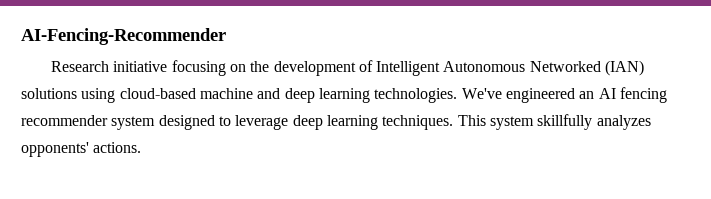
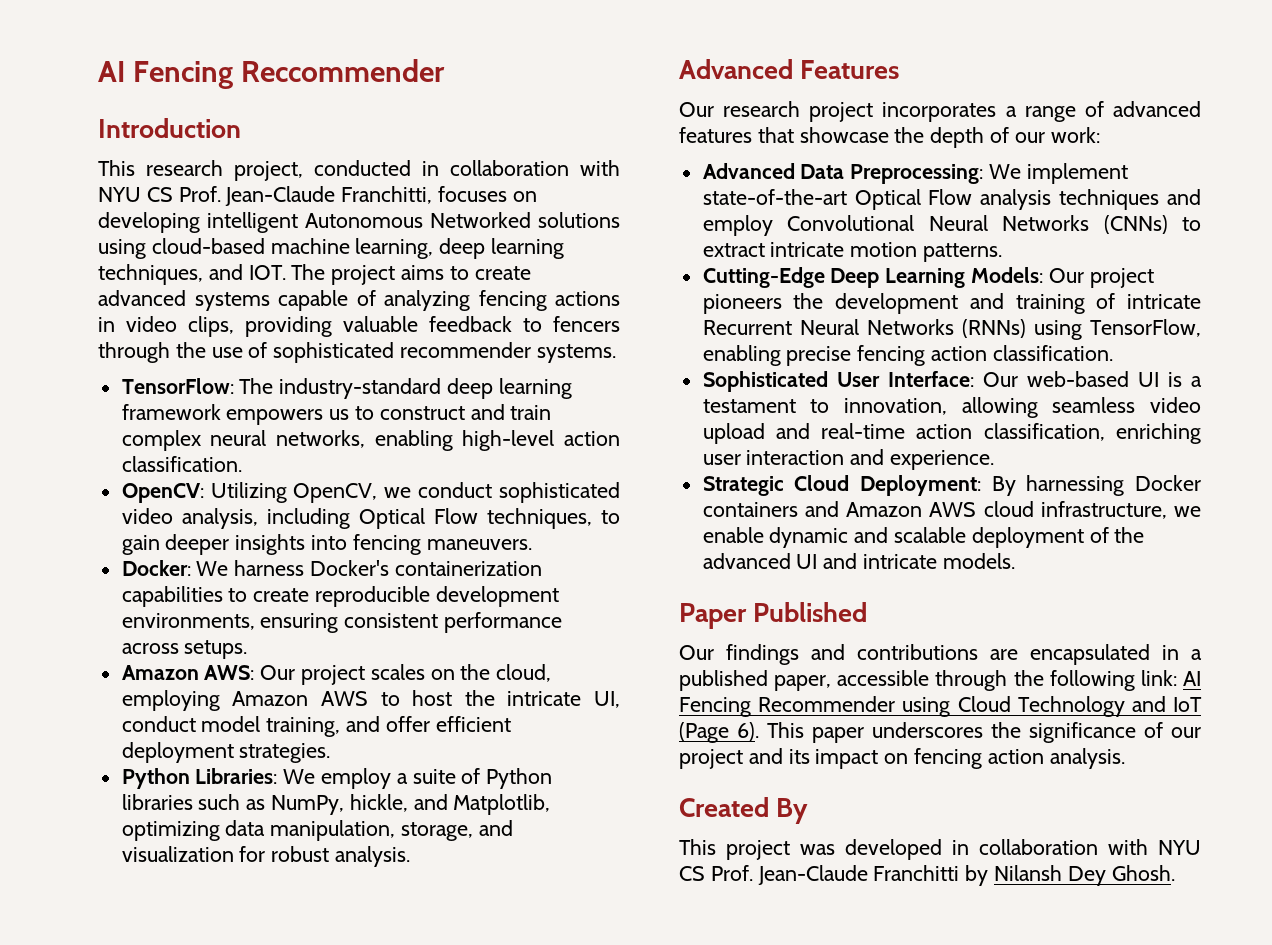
- AI-Fencing-Recommender
- Research initiative focusing on the development of Intelligent Autonomous Networked (IAN) solutions using cloud-based machine and deep learning technologies. We've engineered an AI fencing recommender system designed to leverage deep learning techniques. This system skillfully analyzes opponents' actions.
+ AI Fencing Reccommender
+ Introduction
+ This research project, conducted in collaboration with NYU CS Prof. Jean-Claude Franchitti, focuses on developing intelligent Autonomous Networked solutions using cloud-based machine learning, deep learning techniques, and IOT. The project aims to create advanced systems capable of analyzing fencing actions in video clips, providing valuable feedback to fencers through the use of sophisticated recommender systems.
+ TensorFlow: The industry-standard deep learning framework empowers us to construct and train complex neural networks, enabling high-level action classification.
+ OpenCV: Utilizing OpenCV, we conduct sophisticated video analysis, including Optical Flow techniques, to gain deeper insights into fencing maneuvers.
+ Docker: We harness Docker's containerization capabilities to create reproducible development environments, ensuring consistent performance across setups.
+ Amazon AWS: Our project scales on the cloud, employing Amazon AWS to host the intricate UI, conduct model training, and offer efficient deployment strategies.
+ Python Libraries: We employ a suite of Python libraries such as NumPy, hickle, and Matplotlib, optimizing data manipulation, storage, and visualization for robust analysis.
+ Advanced Features
+ Our research project incorporates a range of advanced features that showcase the depth of our work:
+ Advanced Data Preprocessing: We implement state-of-the-art Optical Flow analysis techniques and employ Convolutional Neural Networks (CNNs) to extract intricate motion patterns.
+ Cutting-Edge Deep Learning Models: Our project pioneers the development and training of intricate Recurrent Neural Networks (RNNs) using TensorFlow, enabling precise fencing action classification.
+ Sophisticated User Interface: Our web-based UI is a testament to innovation, allowing seamless video upload and real-time action classification, enriching user interaction and experience.
+ Strategic Cloud Deployment: By harnessing Docker containers and Amazon AWS cloud infrastructure, we enable dynamic and scalable deployment of the advanced UI and intricate models.
+ Paper Published
+ Our findings and contributions are encapsulated in a published paper, accessible through the following link: AI Fencing Recommender using Cloud Technology and IoT (Page 6). This paper underscores the significance of our project and its impact on fencing action analysis.
+ Created By
+ This project was developed in collaboration with NYU CS Prof. Jean-Claude Franchitti by Nilansh Dey Ghosh.

